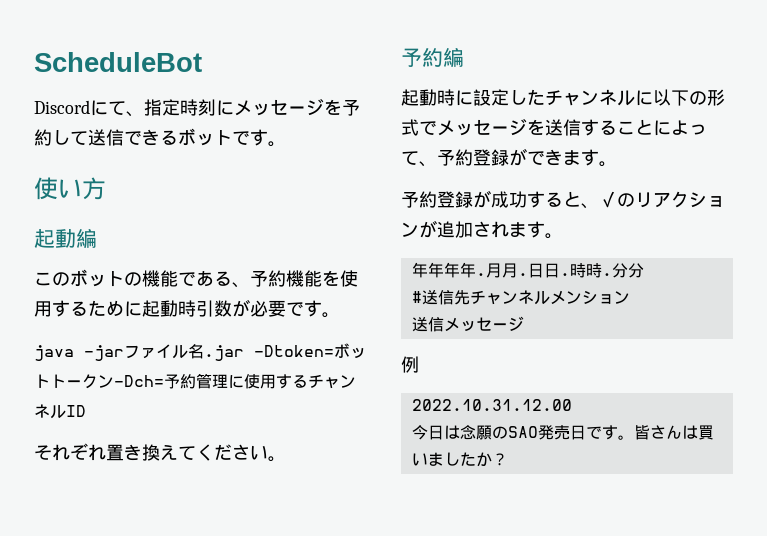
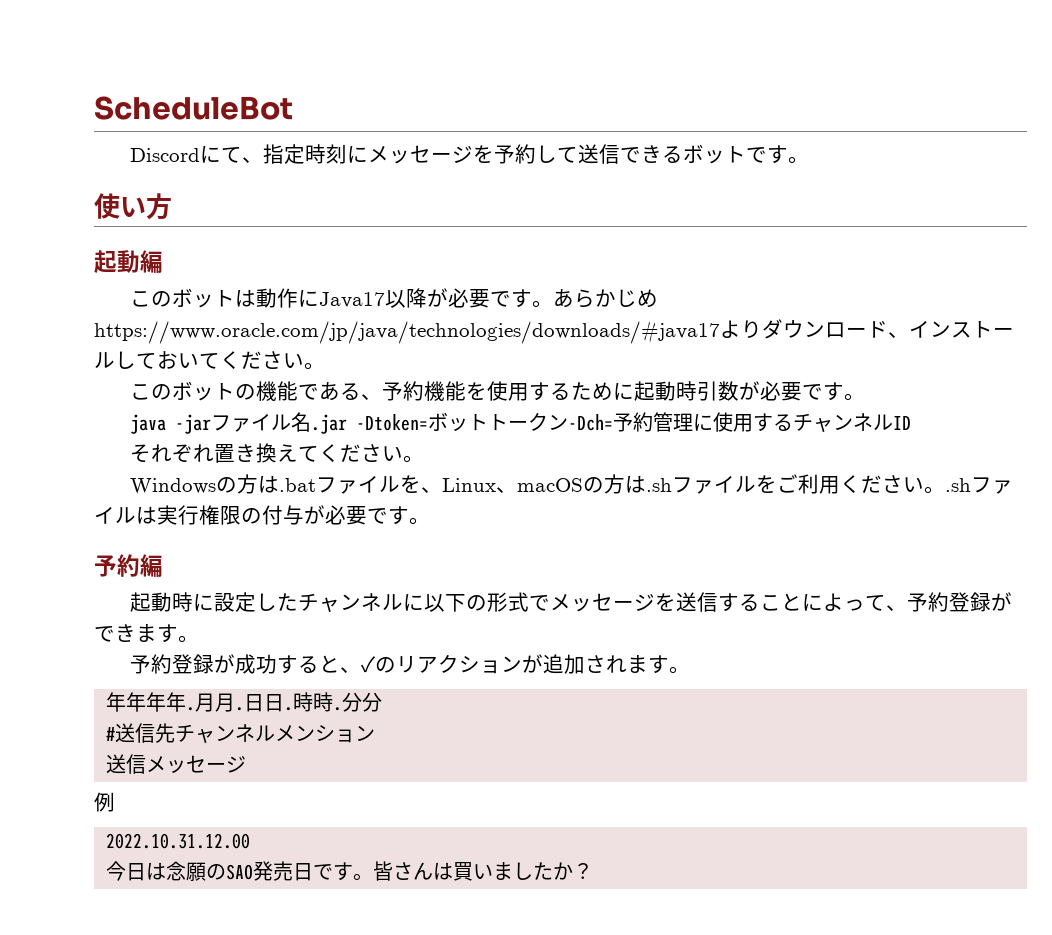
+ このボットは動作にJava17以降が必要です。あらかじめhttps://www.oracle.com/jp/java/technologies/downloads/#java17よりダウンロード、インストールしておいてください。
+ Windowsの方は.batファイルを、Linux、macOSの方は.shファイルをご利用ください。.shファイルは実行権限の付与が必要です。

